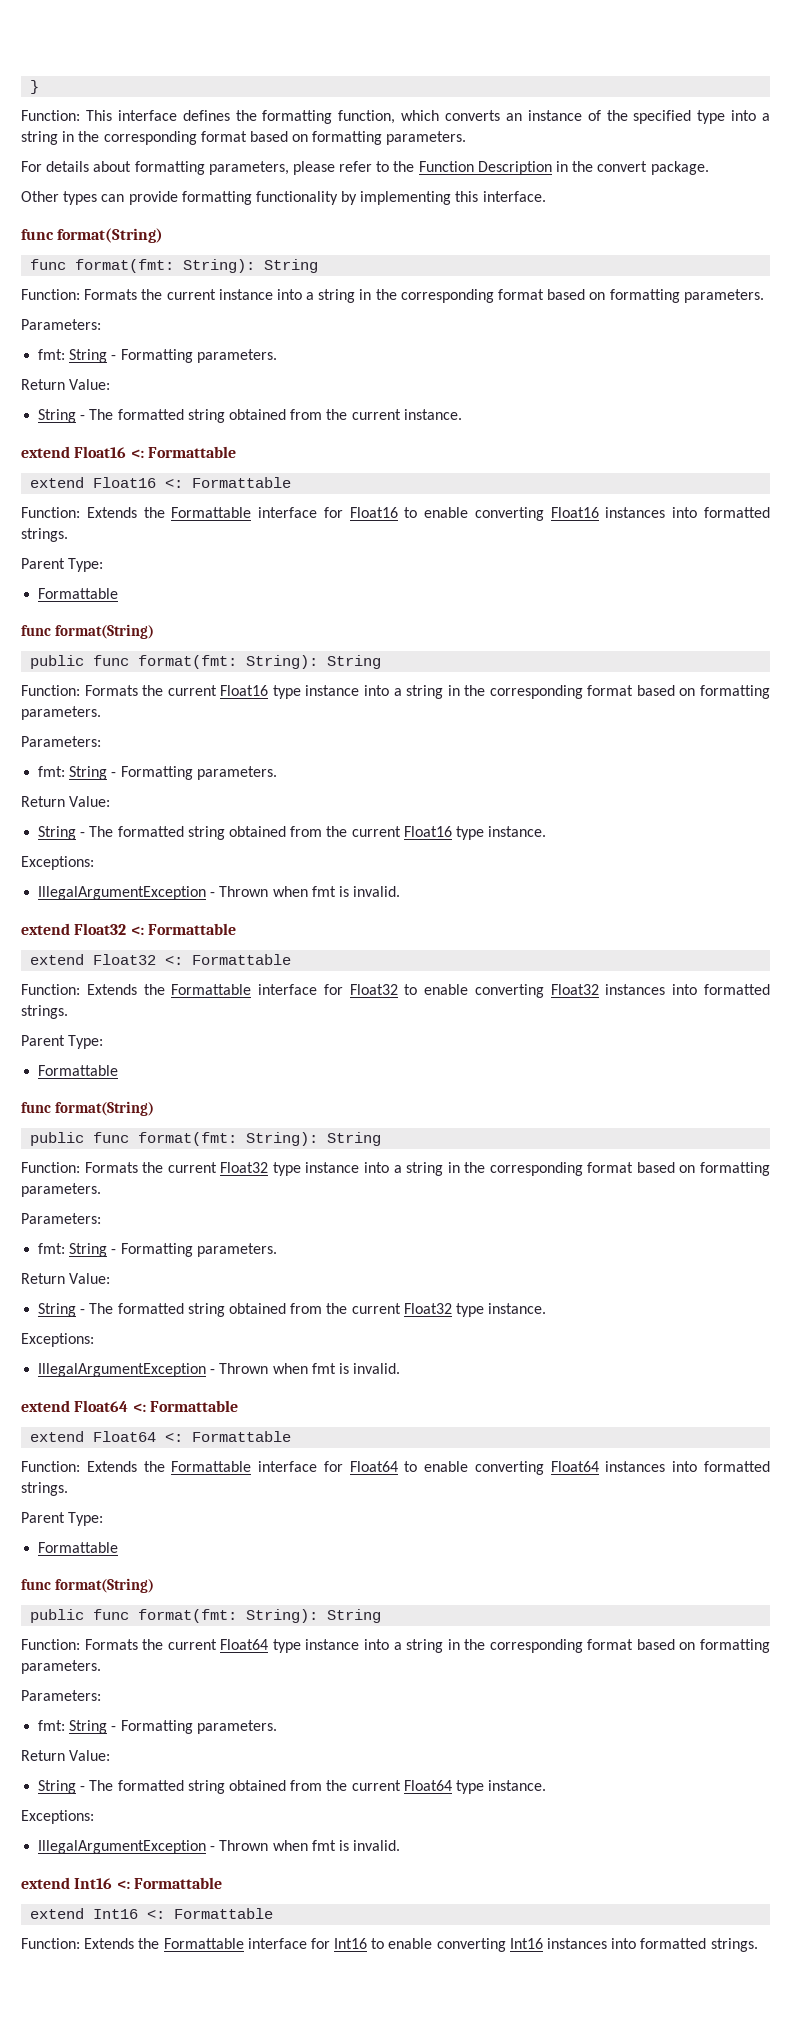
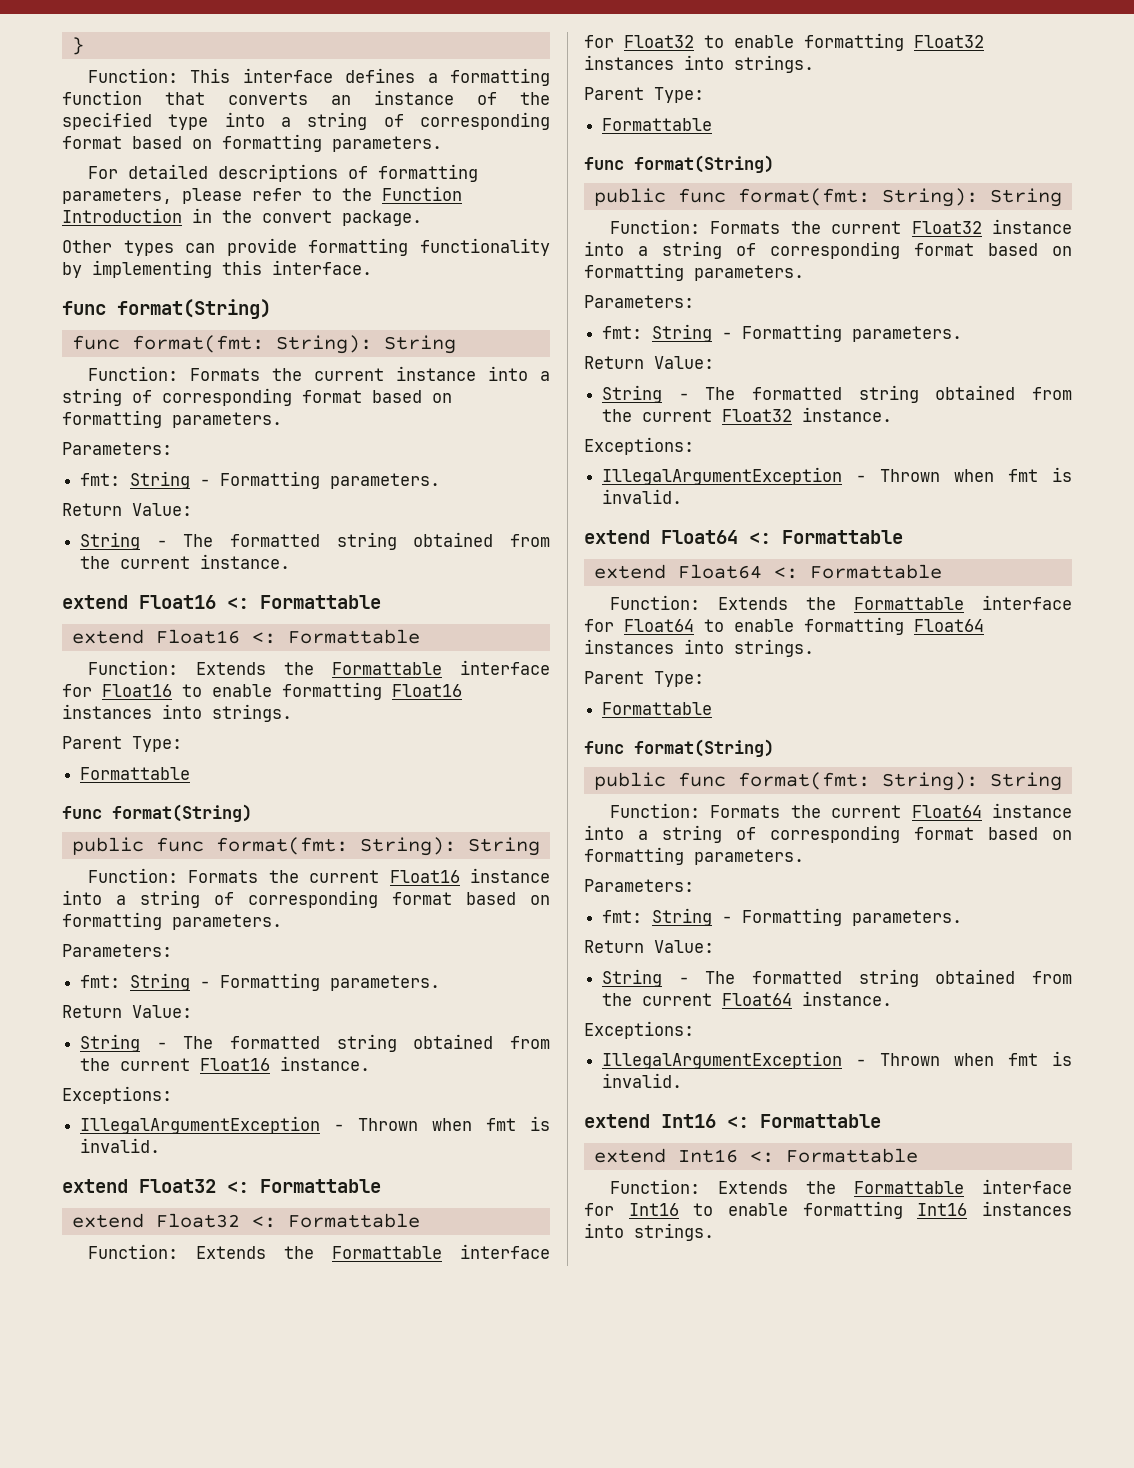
- Function: This interface defines the formatting function, which converts an instance of the specified type into a string in the corresponding format based on formatting parameters.
+ Function: This interface defines a formatting function that converts an instance of the specified type into a string of corresponding format based on formatting parameters.
- For details about formatting parameters, please refer to the Function Description in the convert package.
+ For detailed descriptions of formatting parameters, please refer to the Function Introduction in the convert package.
- Function: Formats the current instance into a string in the corresponding format based on formatting parameters.
+ Function: Formats the current instance into a string of corresponding format based on formatting parameters.
- Function: Extends the Formattable interface for Float16 to enable converting Float16 instances into formatted strings.
+ Function: Extends the Formattable interface for Float16 to enable formatting Float16 instances into strings.
- Function: Formats the current Float16 type instance into a string in the corresponding format based on formatting parameters.
+ Function: Formats the current Float16 instance into a string of corresponding format based on formatting parameters.
- String - The formatted string obtained from the current Float16 type instance.
+ String - The formatted string obtained from the current Float16 instance.
- Function: Extends the Formattable interface for Float32 to enable converting Float32 instances into formatted strings.
+ Function: Extends the Formattable interface for Float32 to enable formatting Float32 instances into strings.
- Function: Formats the current Float32 type instance into a string in the corresponding format based on formatting parameters.
+ Function: Formats the current Float32 instance into a string of corresponding format based on formatting parameters.
- String - The formatted string obtained from the current Float32 type instance.
+ String - The formatted string obtained from the current Float32 instance.
- Function: Extends the Formattable interface for Float64 to enable converting Float64 instances into formatted strings.
+ Function: Extends the Formattable interface for Float64 to enable formatting Float64 instances into strings.
- Function: Formats the current Float64 type instance into a string in the corresponding format based on formatting parameters.
+ Function: Formats the current Float64 instance into a string of corresponding format based on formatting parameters.
- String - The formatted string obtained from the current Float64 type instance.
+ String - The formatted string obtained from the current Float64 instance.
- Function: Extends the Formattable interface for Int16 to enable converting Int16 instances into formatted strings.
+ Function: Extends the Formattable interface for Int16 to enable formatting Int16 instances into strings.

